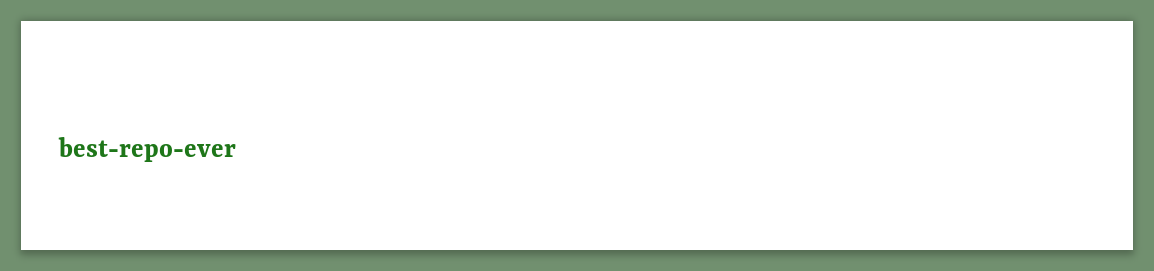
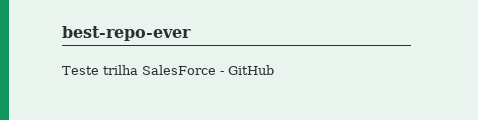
+ Teste trilha SalesForce - GitHub

